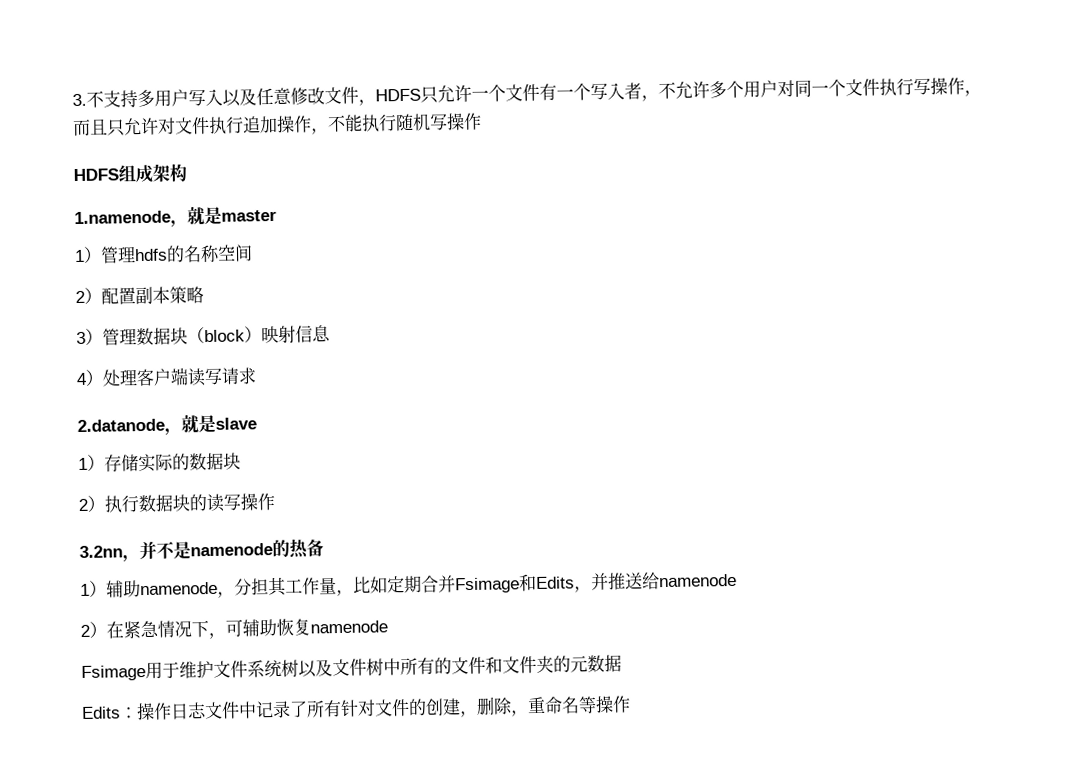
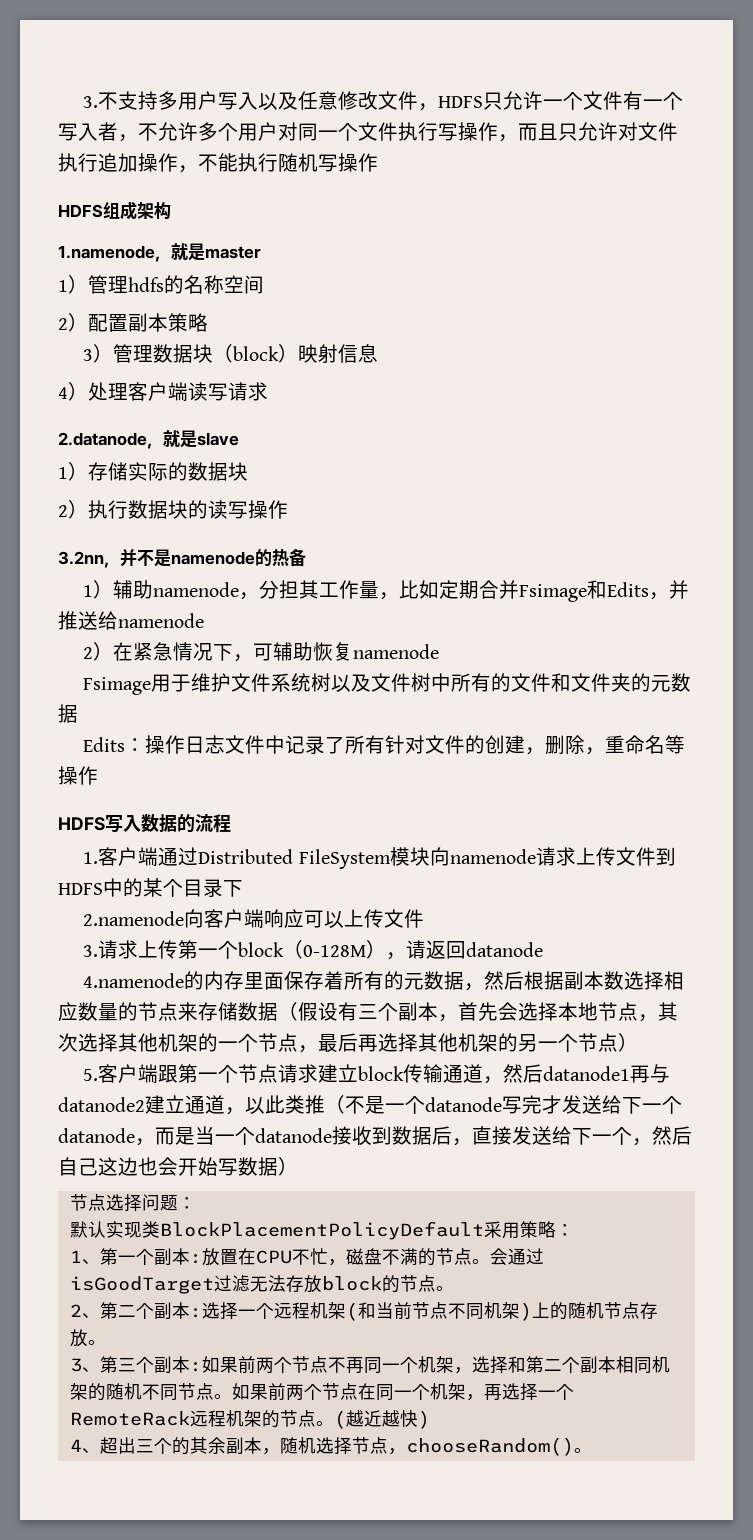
+ HDFS写入数据的流程
+ 1.客户端通过Distributed FileSystem模块向namenode请求上传文件到HDFS中的某个目录下
+ 2.namenode向客户端响应可以上传文件
+ 3.请求上传第一个block（0-128M），请返回datanode
+ 4.namenode的内存里面保存着所有的元数据，然后根据副本数选择相应数量的节点来存储数据（假设有三个副本，首先会选择本地节点，其次选择其他机架的一个节点，最后再选择其他机架的另一个节点）
+ 5.客户端跟第一个节点请求建立block传输通道，然后datanode1再与datanode2建立通道，以此类推（不是一个datanode写完才发送给下一个datanode，而是当一个datanode接收到数据后，直接发送给下一个，然后自己这边也会开始写数据）
+ 节点选择问题：
+ 默认实现类BlockPlacementPolicyDefault采用策略：
+ 1、第一个副本:放置在CPU不忙，磁盘不满的节点。会通过isGoodTarget过滤无法存放block的节点。
+ 2、第二个副本:选择一个远程机架(和当前节点不同机架)上的随机节点存放。
+ 3、第三个副本:如果前两个节点不再同一个机架，选择和第二个副本相同机架的随机不同节点。如果前两个节点在同一个机架，再选择一个RemoteRack远程机架的节点。(越近越快)
+ 4、超出三个的其余副本，随机选择节点，chooseRandom()。

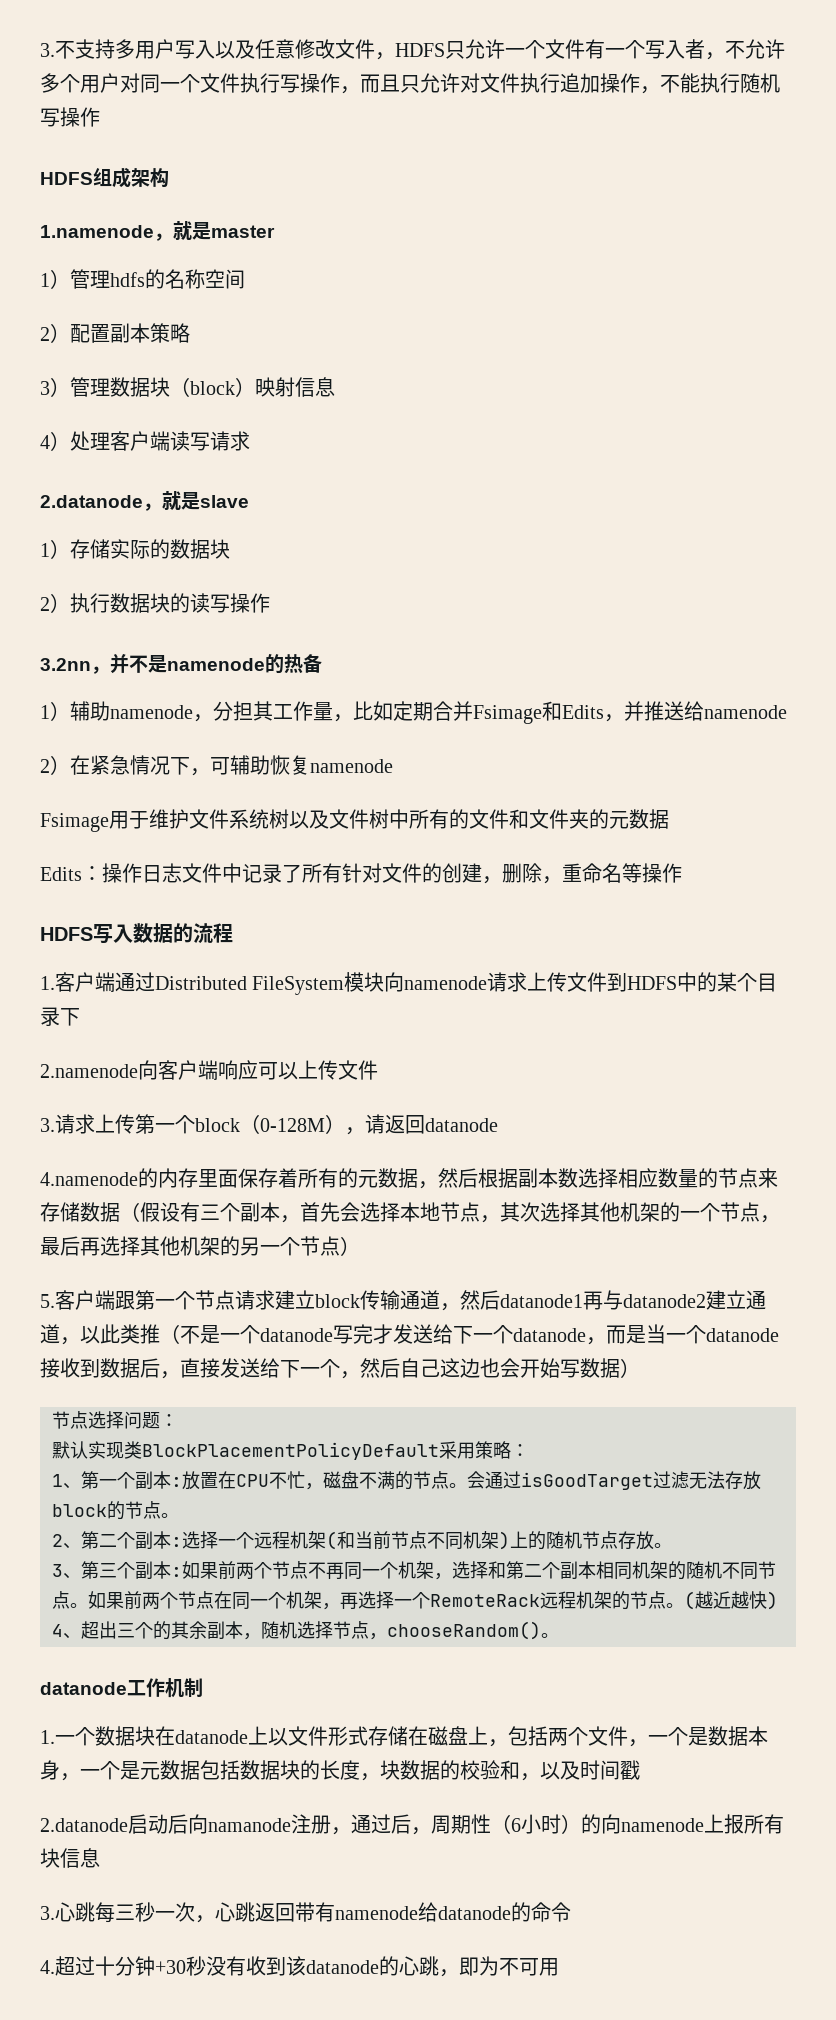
+ datanode工作机制
+ 1.一个数据块在datanode上以文件形式存储在磁盘上，包括两个文件，一个是数据本身，一个是元数据包括数据块的长度，块数据的校验和，以及时间戳
+ 2.datanode启动后向namanode注册，通过后，周期性（6小时）的向namenode上报所有块信息
+ 3.心跳每三秒一次，心跳返回带有namenode给datanode的命令
+ 4.超过十分钟+30秒没有收到该datanode的心跳，即为不可用

